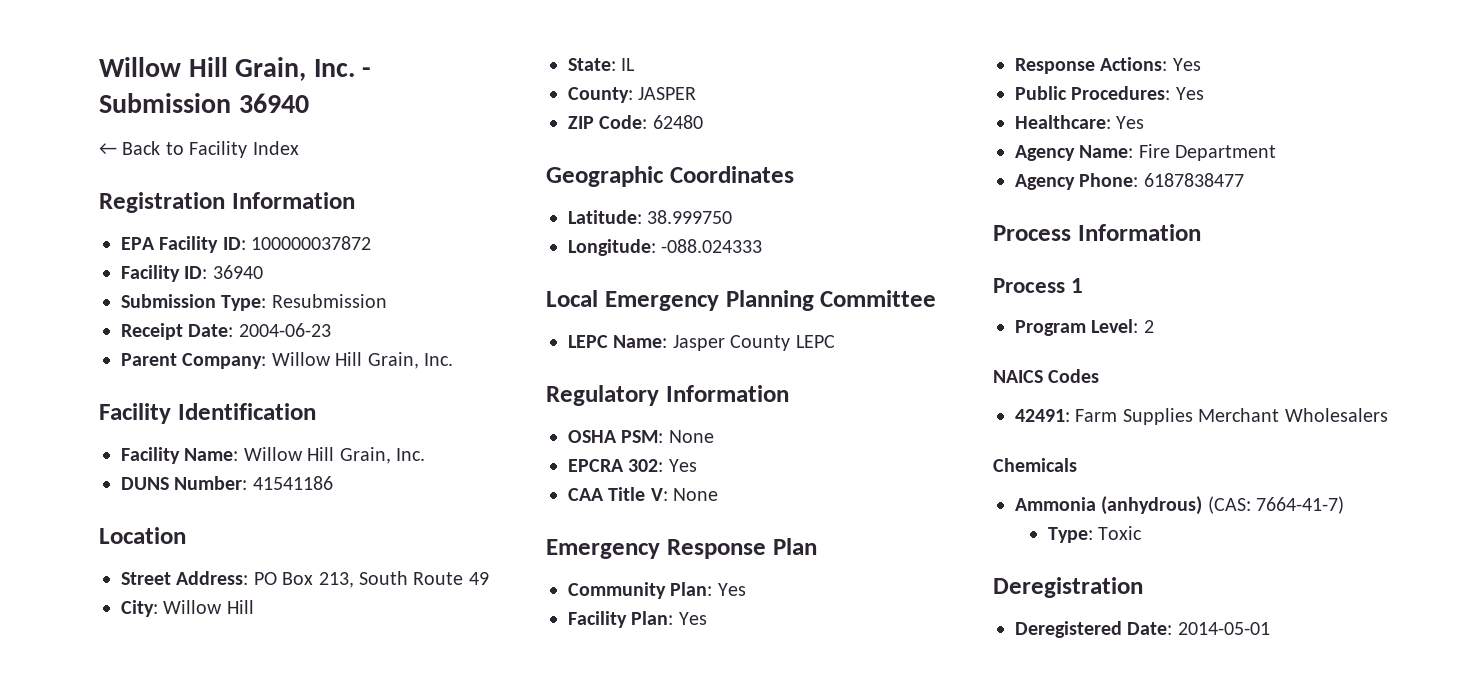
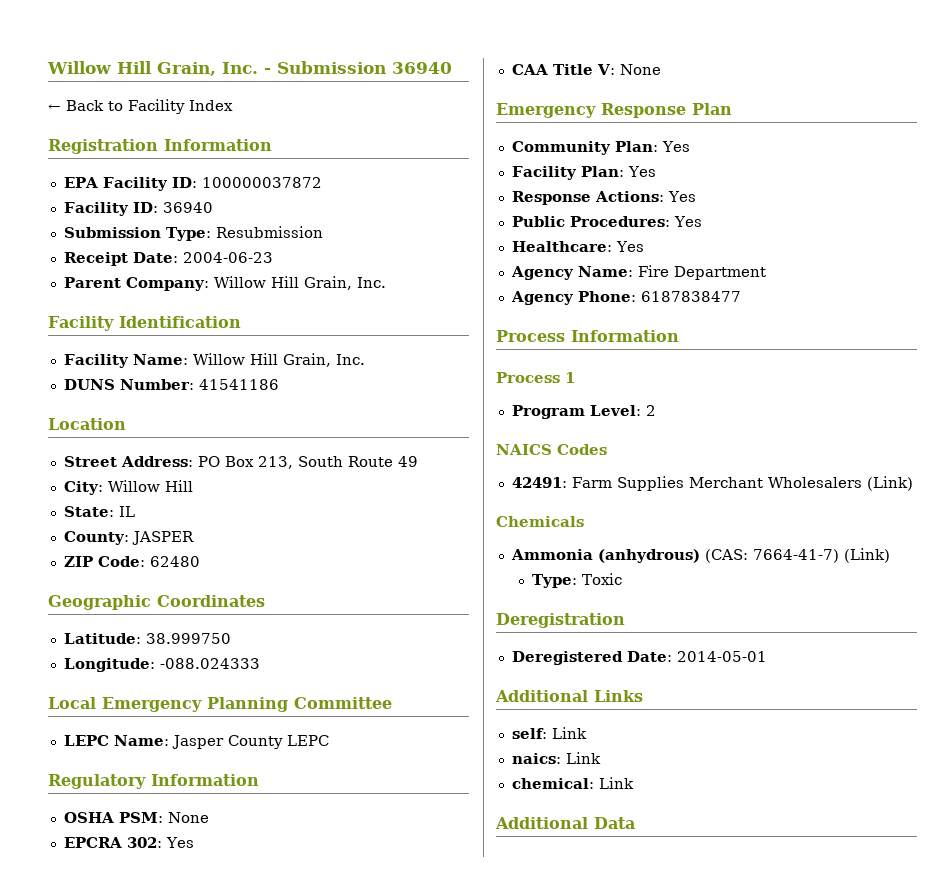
- 42491: Farm Supplies Merchant Wholesalers
+ 42491: Farm Supplies Merchant Wholesalers (Link)
- Ammonia (anhydrous) (CAS: 7664-41-7)
+ Ammonia (anhydrous) (CAS: 7664-41-7) (Link)
+ Additional Links
+ self: Link
+ naics: Link
+ chemical: Link
+ Additional Data

